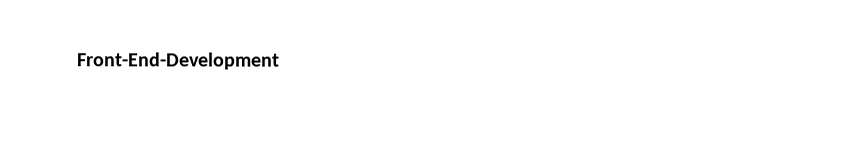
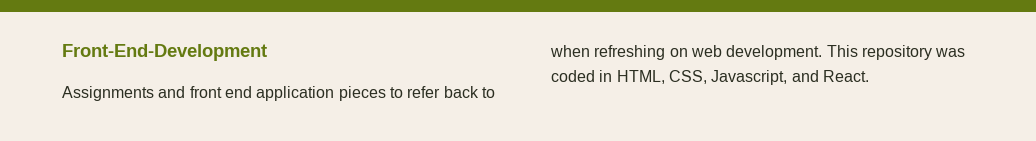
+ Assignments and front end application pieces to refer back to when refreshing on web development. This repository was coded in HTML, CSS, Javascript, and React.

